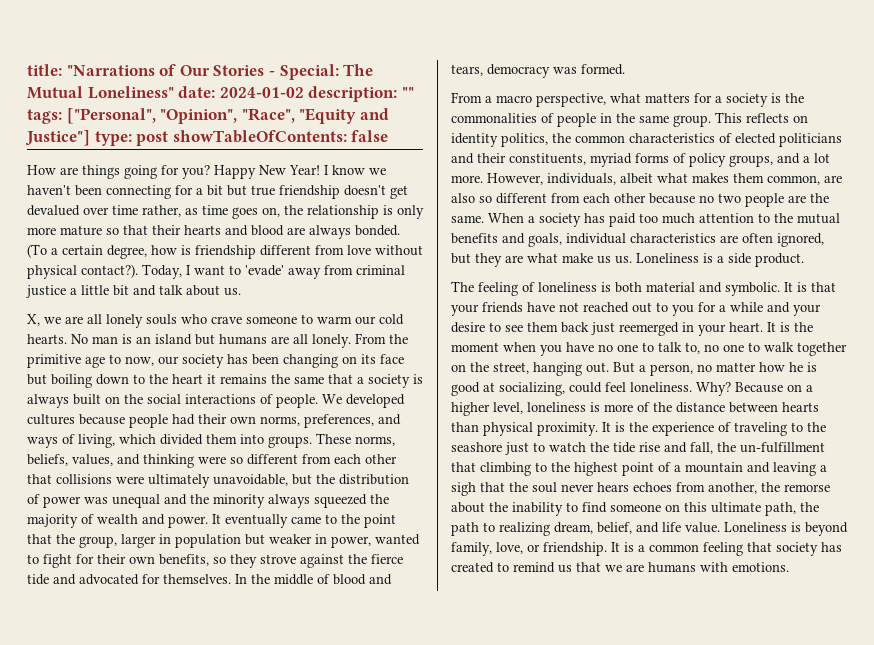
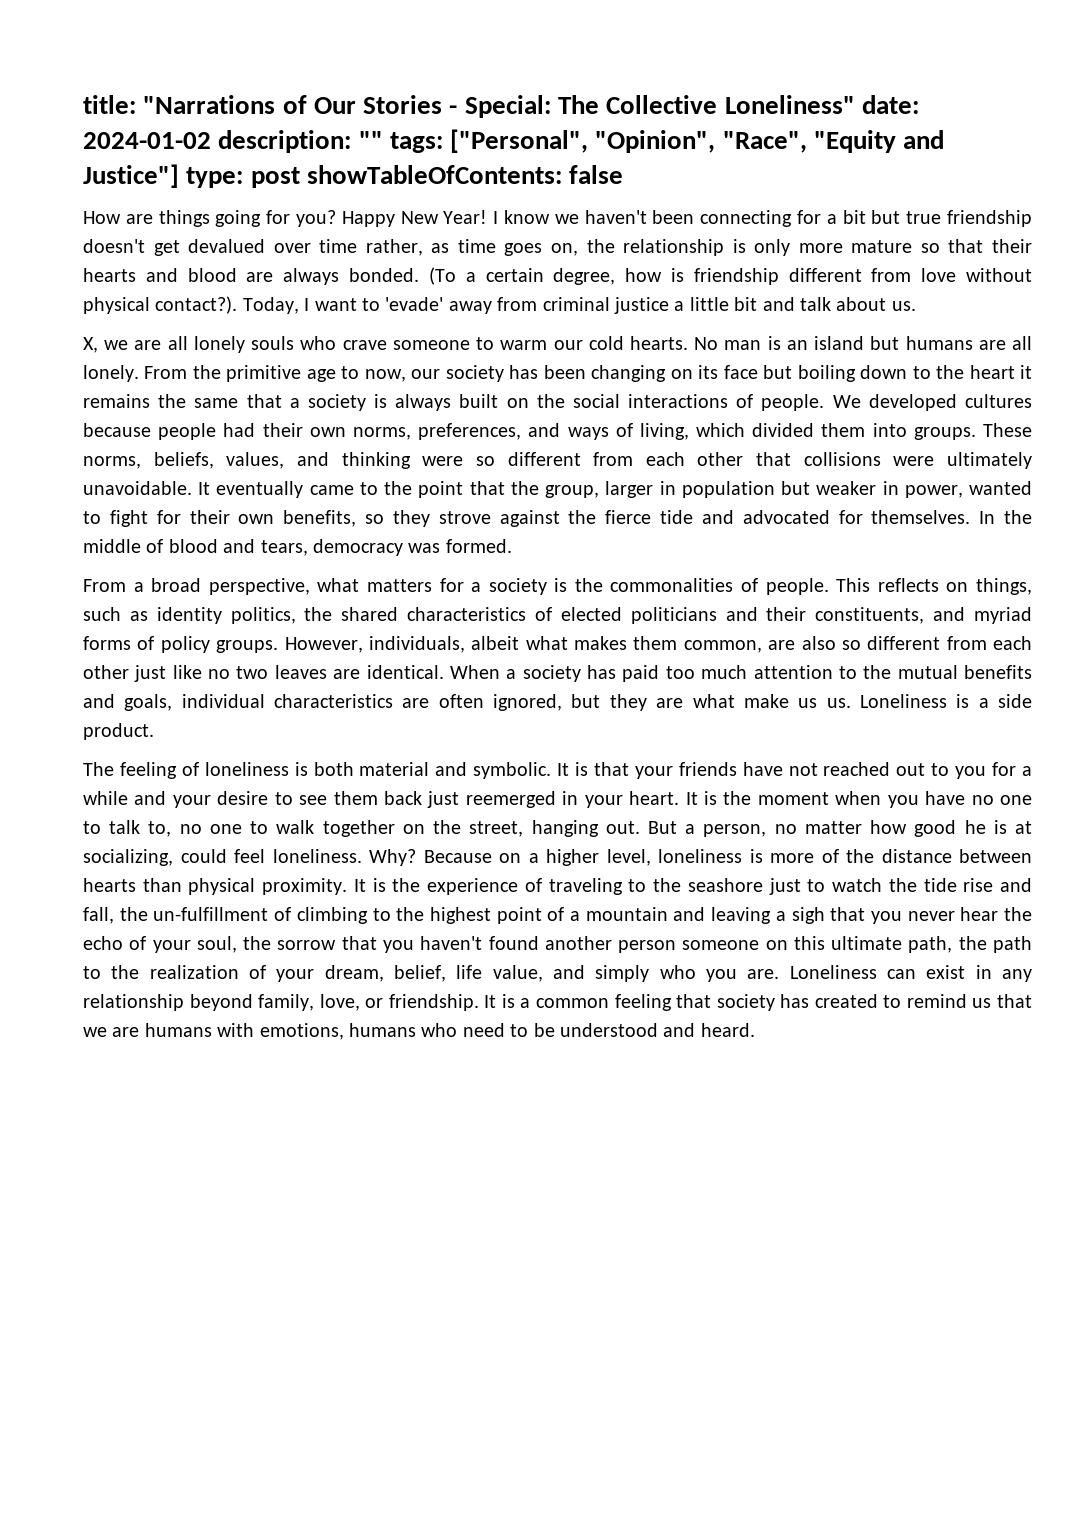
- title: "Narrations of Our Stories - Special: The Mutual Loneliness" date: 2024-01-02 description: "" tags: ["Personal", "Opinion", "Race", "Equity and Justice"] type: post showTableOfContents: false
+ title: "Narrations of Our Stories - Special: The Collective Loneliness" date: 2024-01-02 description: "" tags: ["Personal", "Opinion", "Race", "Equity and Justice"] type: post showTableOfContents: false
- These norms, beliefs, values, and thinking were so different from each other that collisions were ultimately unavoidable, but the distribution of power was unequal and the minority always squeezed the majority of wealth and power.
+ These norms, beliefs, values, and thinking were so different from each other that collisions were ultimately unavoidable.
- From a macro perspective, what matters for a society is the commonalities of people in the same group. This reflects on identity politics, the common characteristics of elected politicians and their constituents, myriad forms of policy groups, and a lot more.
+ From a broad perspective, what matters for a society is the commonalities of people. This reflects on things, such as identity politics, the shared characteristics of elected politicians and their constituents, and myriad forms of policy groups.
- However, individuals, albeit what makes them common, are also so different from each other because no two people are the same.
+ However, individuals, albeit what makes them common, are also so different from each other just like no two leaves are identical.
- But a person, no matter how he is good at socializing, could feel loneliness.
+ But a person, no matter how good he is at socializing, could feel loneliness.
- It is the experience of traveling to the seashore just to watch the tide rise and fall, the un-fulfillment that climbing to the highest point of a mountain and leaving a sigh that the soul never hears echoes from another, the remorse about the inability to find someone on this ultimate path, the path to realizing dream, belief, and life value. Loneliness is beyond family, love, or friendship.
+ It is the experience of traveling to the seashore just to watch the tide rise and fall, the un-fulfillment of climbing to the highest point of a mountain and leaving a sigh that you never hear the echo of your soul, the sorrow that you haven't found another person someone on this ultimate path, the path to the realization of your dream, belief, life value, and simply who you are. Loneliness can exist in any relationship beyond family, love, or friendship.
- It is a common feeling that society has created to remind us that we are humans with emotions.
+ It is a common feeling that society has created to remind us that we are humans with emotions, humans who need to be understood and heard.

